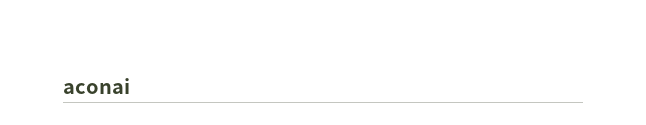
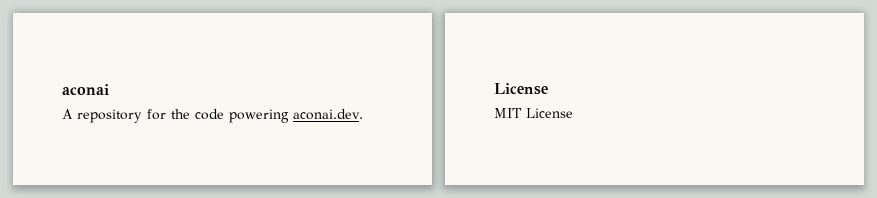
+ A repository for the code powering aconai.dev.
+ License
+ MIT License

